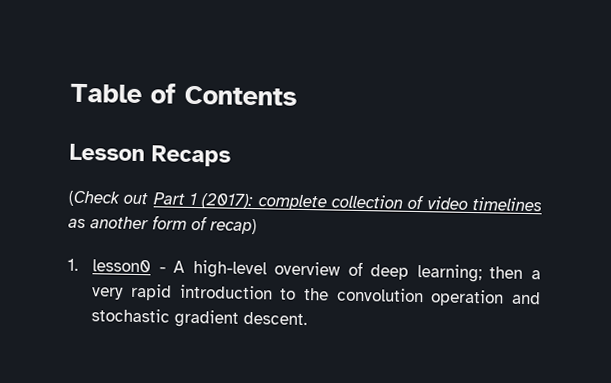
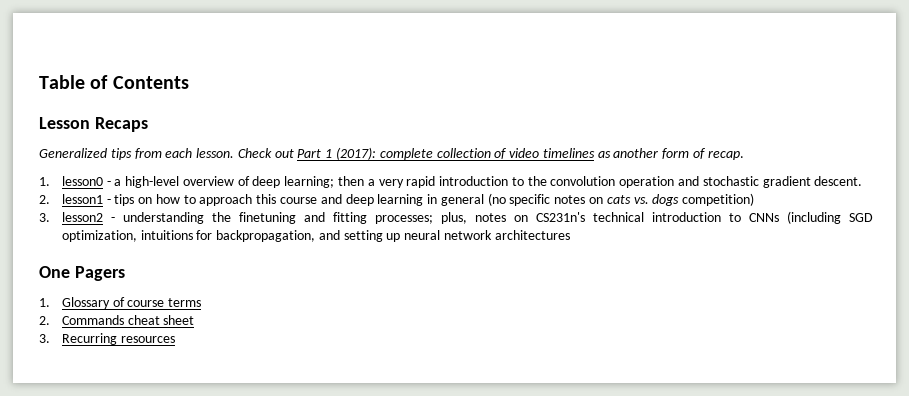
- (Check out Part 1 (2017): complete collection of video timelines as another form of recap)
+ Generalized tips from each lesson. Check out Part 1 (2017): complete collection of video timelines as another form of recap.
- 1. lesson0 - A high-level overview of deep learning; then a very rapid introduction to the convolution operation and stochastic gradient descent.
+ 1. lesson0 - a high-level overview of deep learning; then a very rapid introduction to the convolution operation and stochastic gradient descent.
+ 2. lesson1 - tips on how to approach this course and deep learning in general (no specific notes on cats vs. dogs competition)
+ 3. lesson2 - understanding the finetuning and fitting processes; plus, notes on CS231n's technical introduction to CNNs (including SGD optimization, intuitions for backpropagation, and setting up neural network architectures
+ One Pagers
+ 1. Glossary of course terms
+ 2. Commands cheat sheet
+ 3. Recurring resources

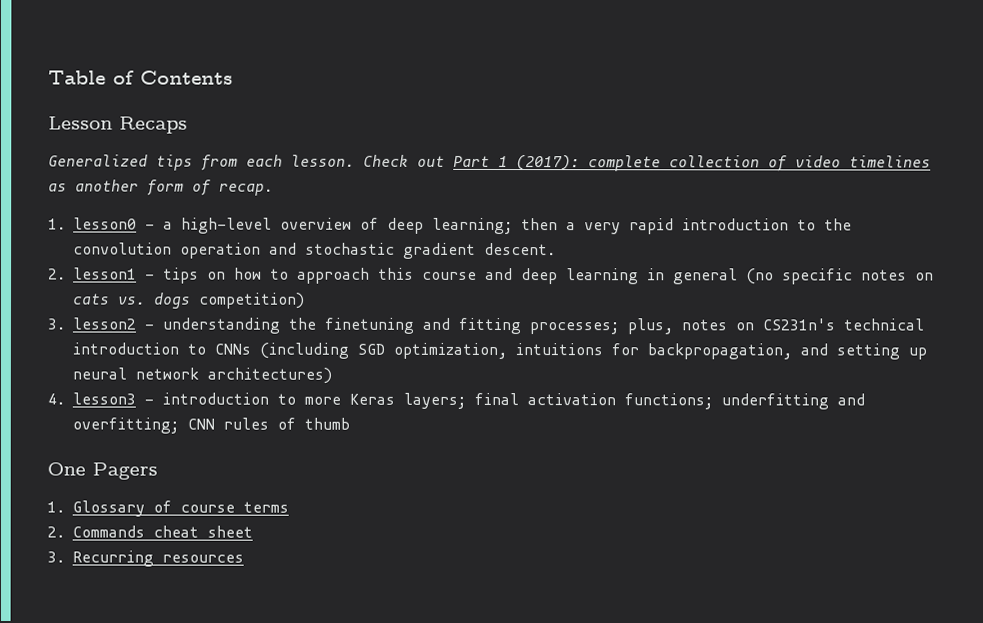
- 3. lesson2 - understanding the finetuning and fitting processes; plus, notes on CS231n's technical introduction to CNNs (including SGD optimization, intuitions for backpropagation, and setting up neural network architectures
+ 3. lesson2 - understanding the finetuning and fitting processes; plus, notes on CS231n's technical introduction to CNNs (including SGD optimization, intuitions for backpropagation, and setting up neural network architectures)
+ 4. lesson3 - introduction to more Keras layers; final activation functions; underfitting and overfitting; CNN rules of thumb

